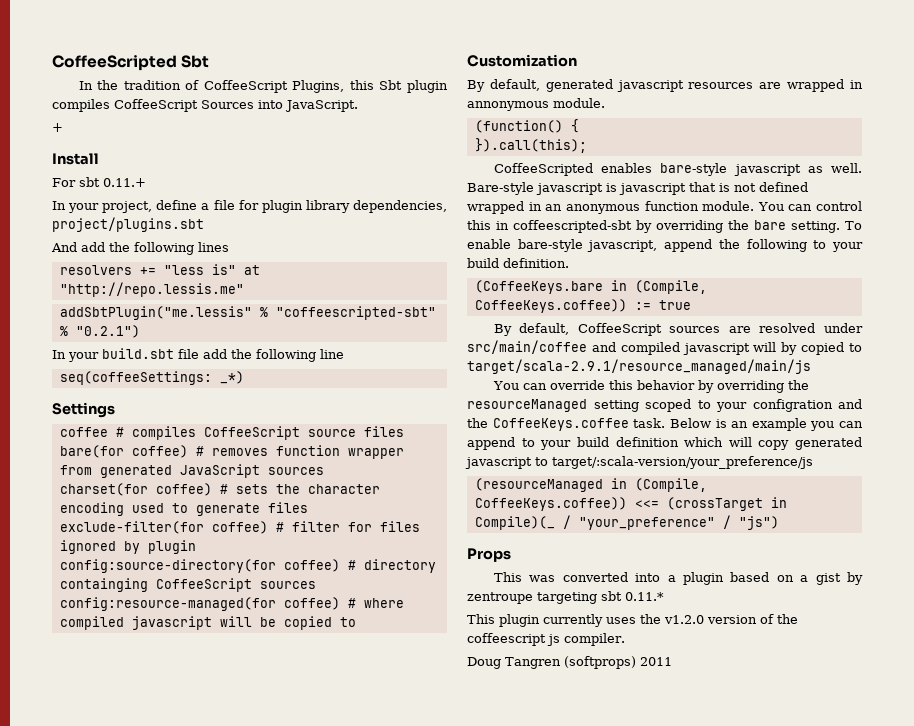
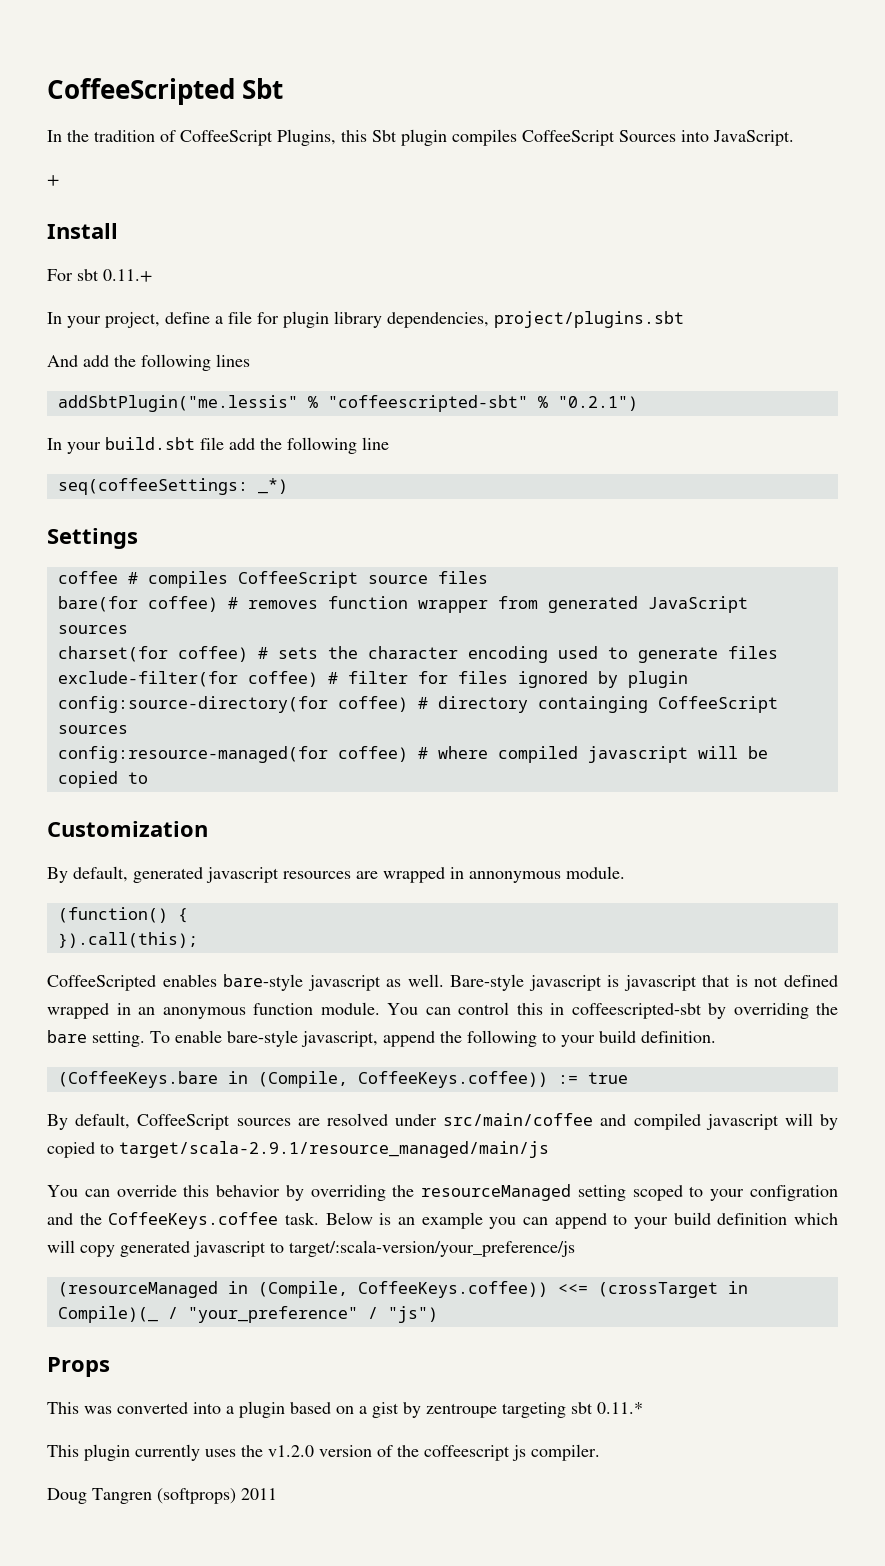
- resolvers += "less is" at "http://repo.lessis.me"

